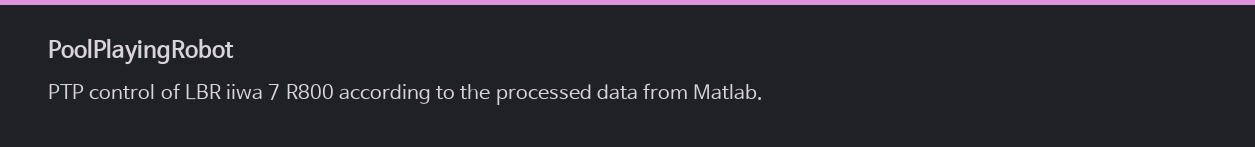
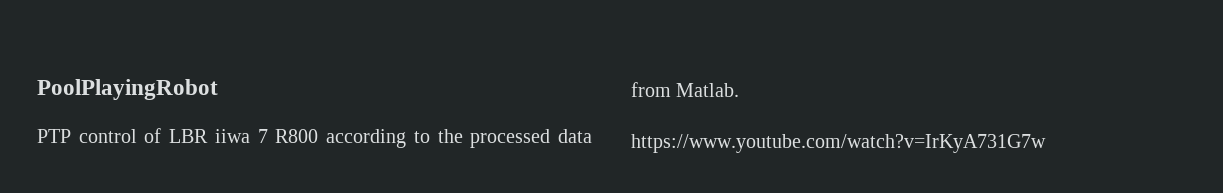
+ https://www.youtube.com/watch?v=IrKyA731G7w

